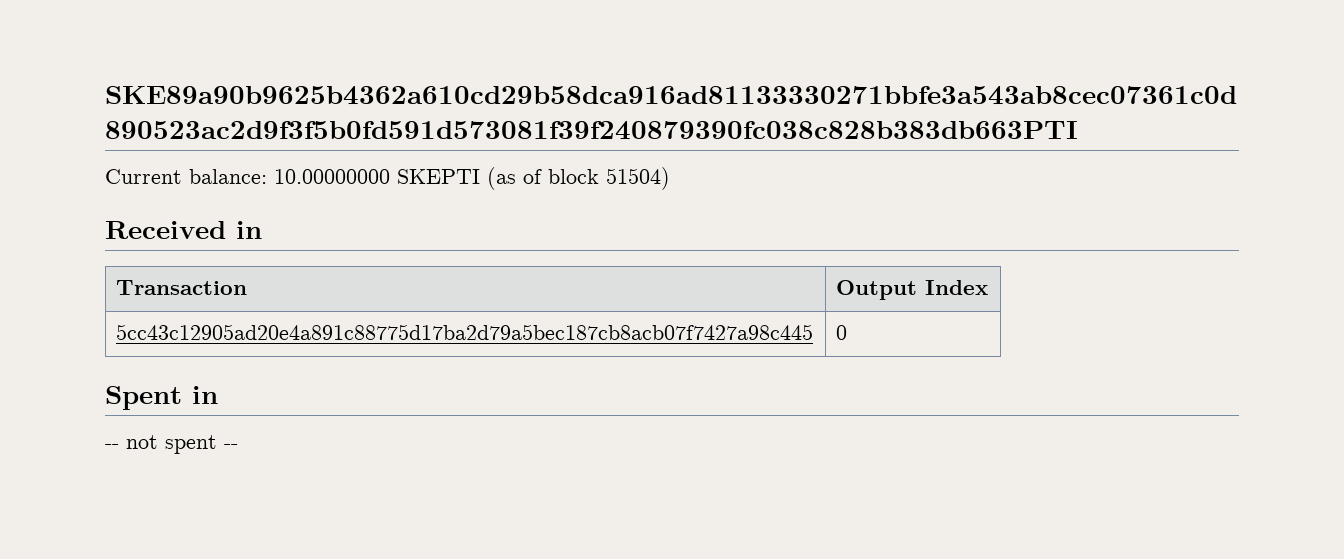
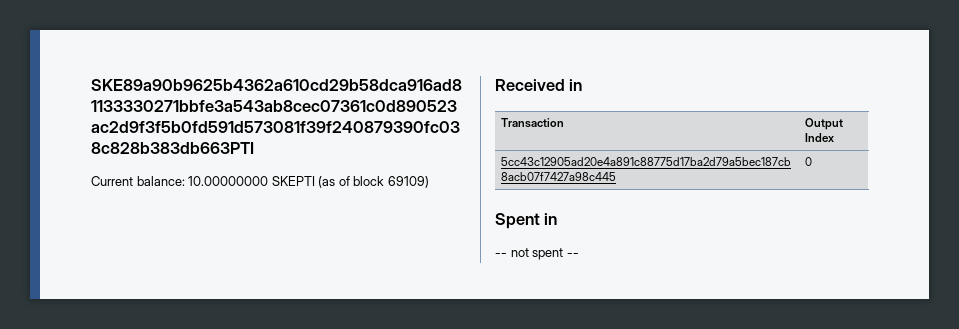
- Current balance: 10.00000000 SKEPTI (as of block 51504)
+ Current balance: 10.00000000 SKEPTI (as of block 69109)

